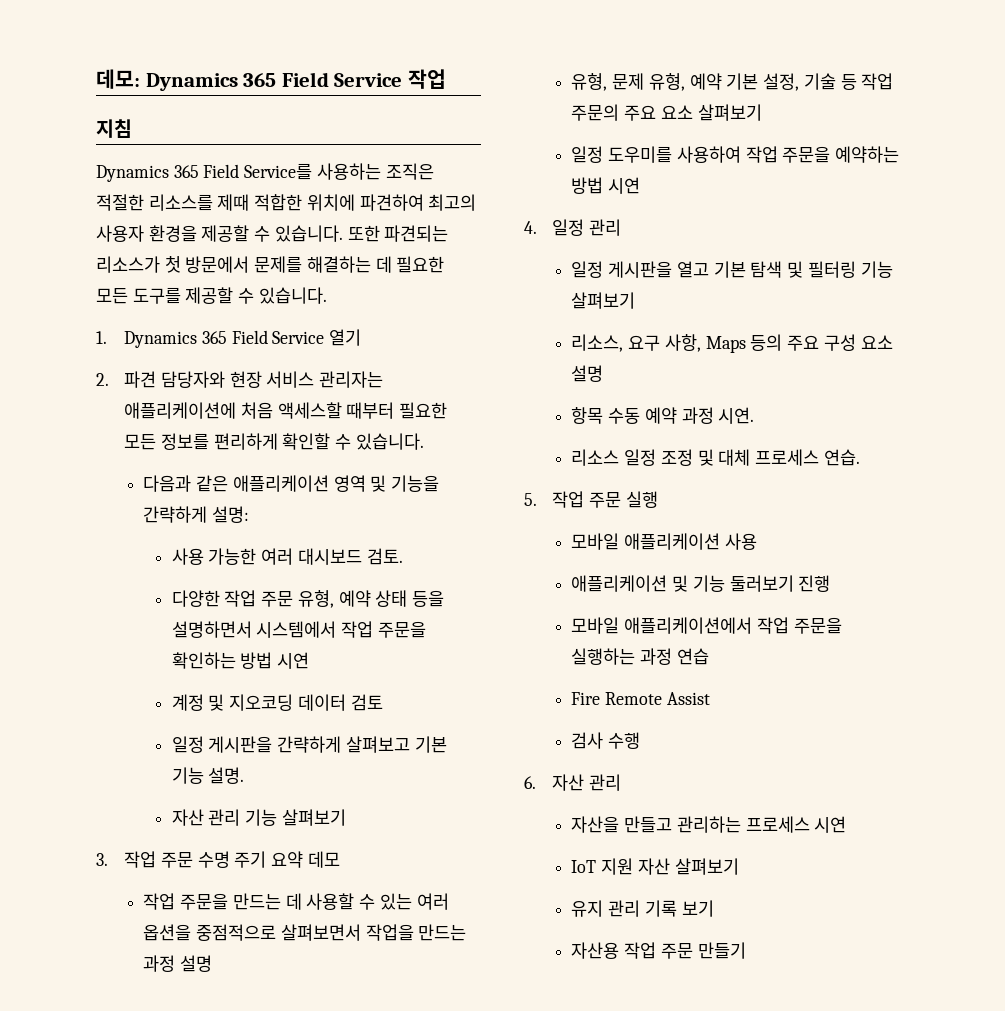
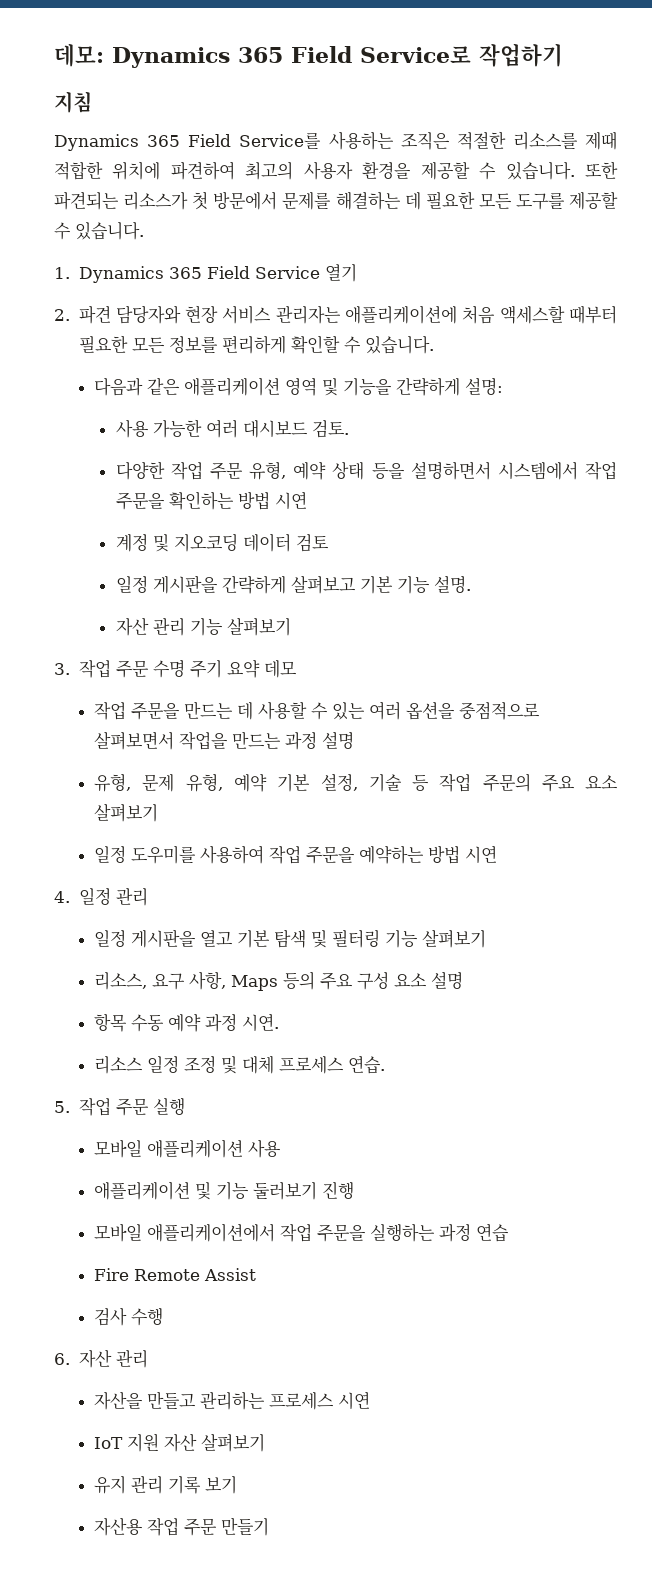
- 데모: Dynamics 365 Field Service 작업
+ 데모: Dynamics 365 Field Service로 작업하기

